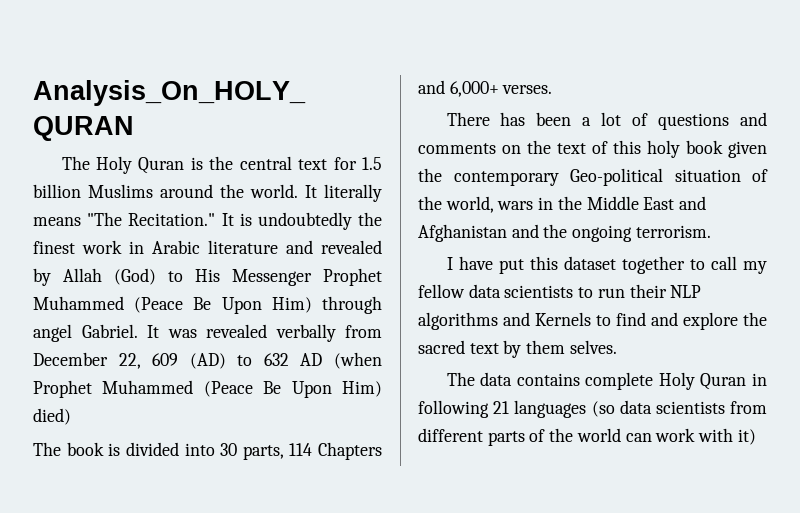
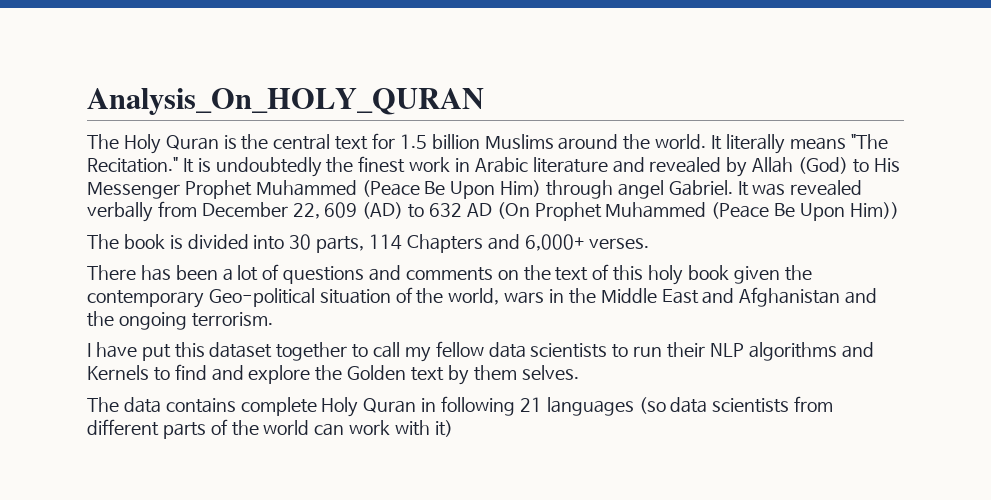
- It was revealed verbally from December 22, 609 (AD) to 632 AD (when Prophet Muhammed (Peace Be Upon Him) died)
+ It was revealed verbally from December 22, 609 (AD) to 632 AD (On Prophet Muhammed (Peace Be Upon Him))
- I have put this dataset together to call my fellow data scientists to run their NLP algorithms and Kernels to find and explore the sacred text by them selves.
+ I have put this dataset together to call my fellow data scientists to run their NLP algorithms and Kernels to find and explore the Golden text by them selves.

